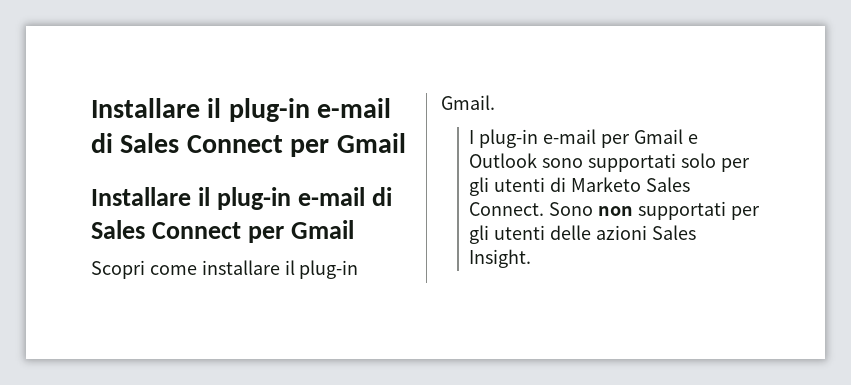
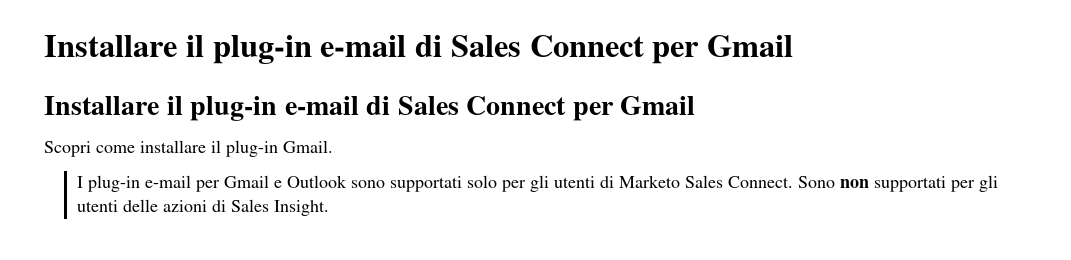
- Sono non supportati per gli utenti delle azioni Sales Insight.
+ Sono non supportati per gli utenti delle azioni di Sales Insight.

